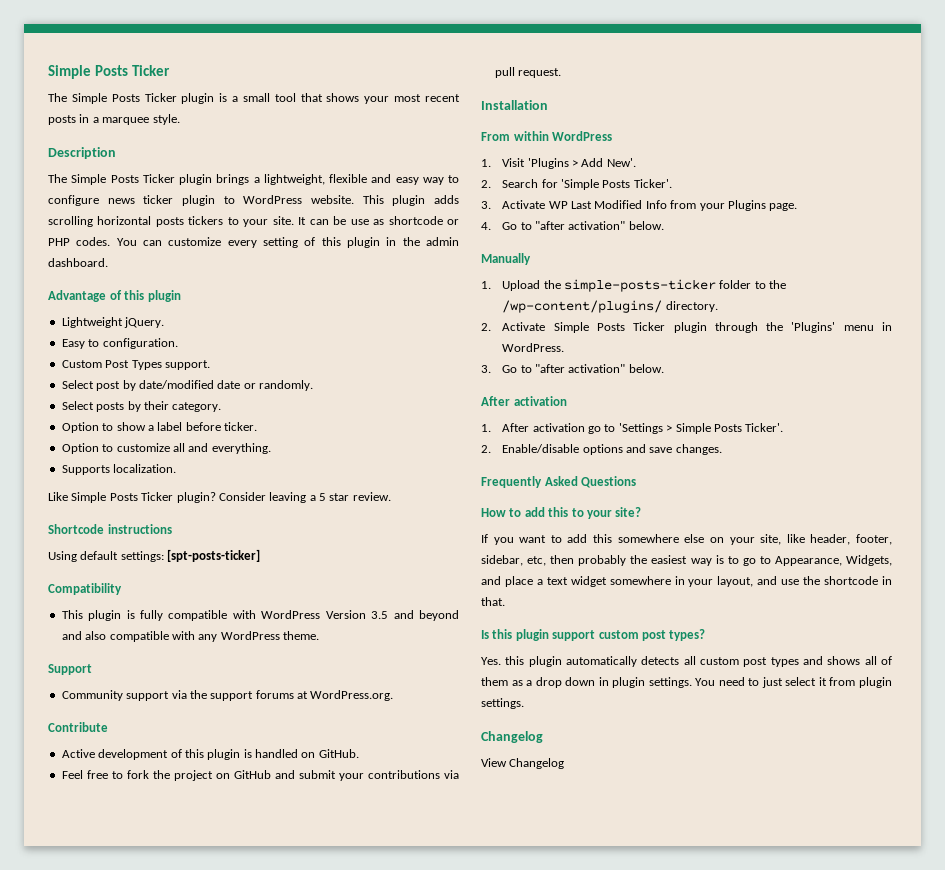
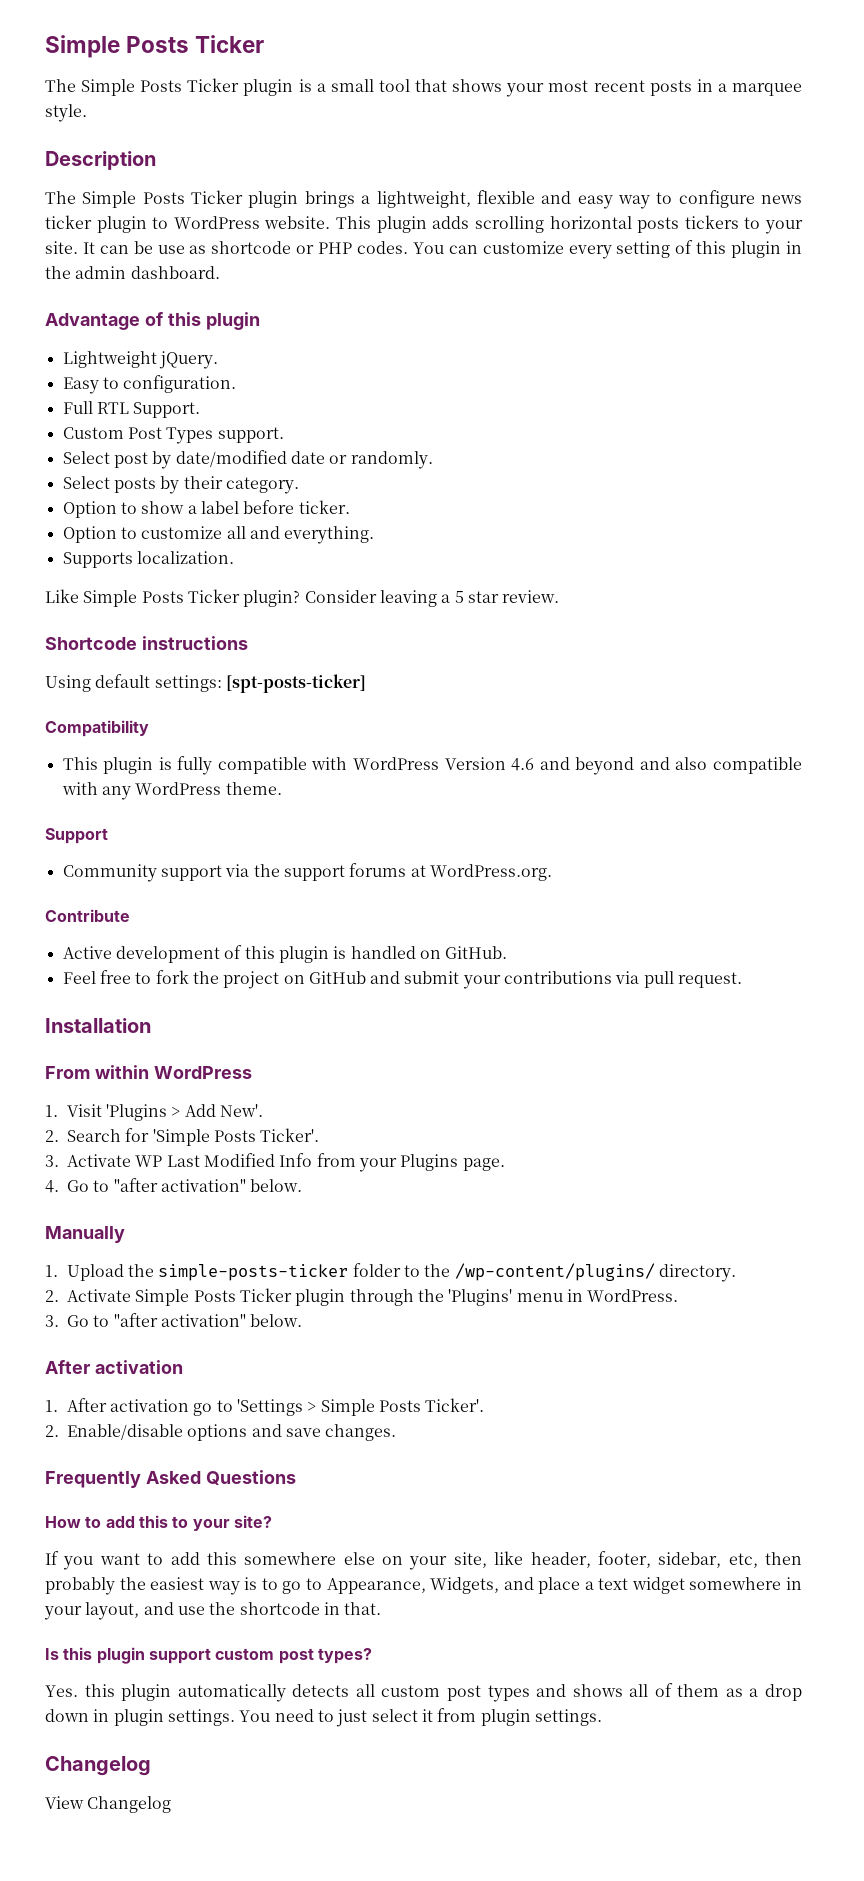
+ Full RTL Support.
- This plugin is fully compatible with WordPress Version 3.5 and beyond and also compatible with any WordPress theme.
+ This plugin is fully compatible with WordPress Version 4.6 and beyond and also compatible with any WordPress theme.

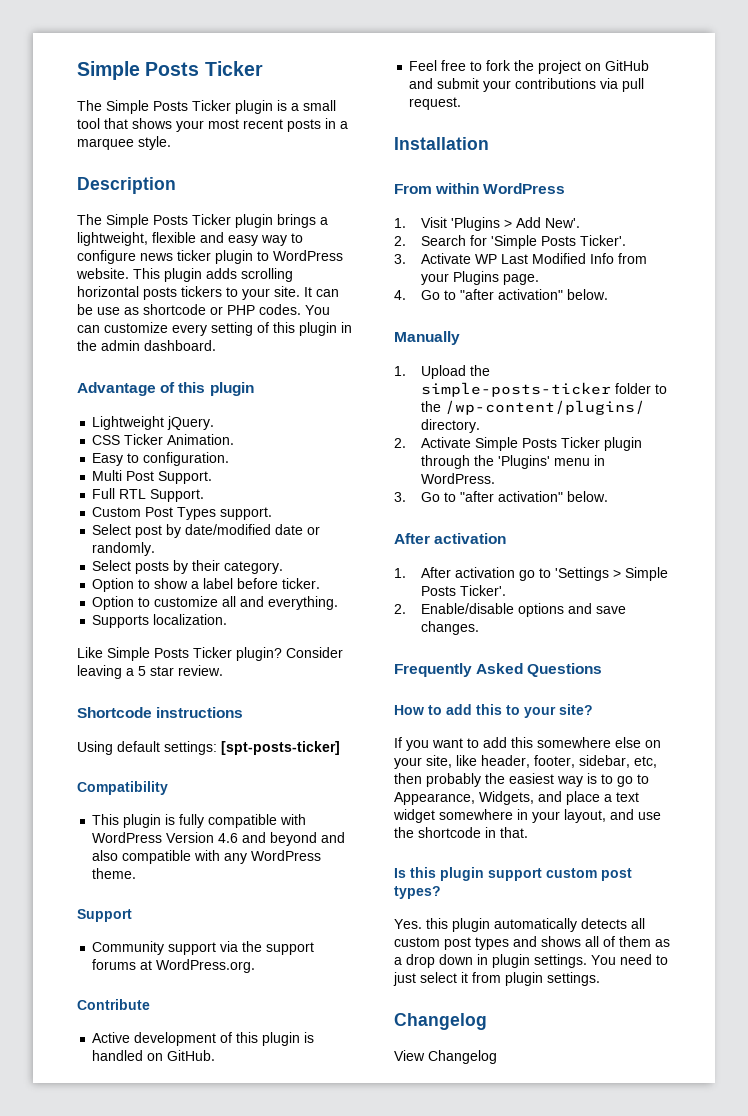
+ CSS Ticker Animation.
+ Multi Post Support.

